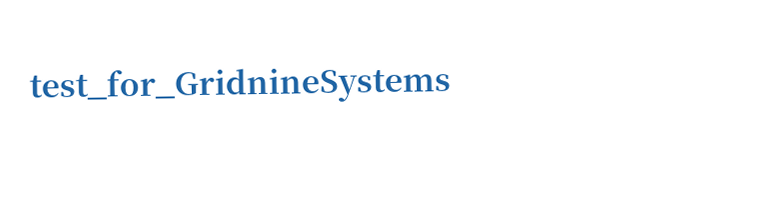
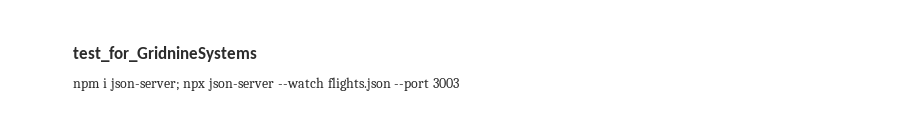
+ npm i json-server; npx json-server --watch flights.json --port 3003

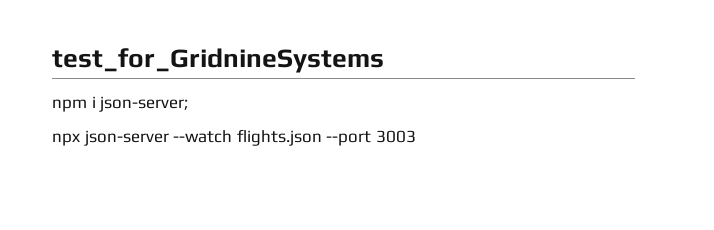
- npm i json-server; npx json-server --watch flights.json --port 3003
+ npm i json-server;
+ npx json-server --watch flights.json --port 3003

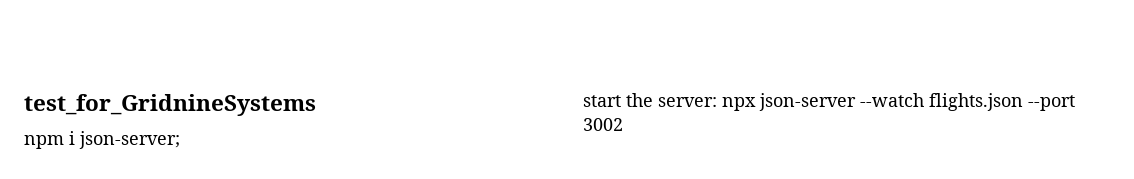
- npx json-server --watch flights.json --port 3003
+ start the server: npx json-server --watch flights.json --port 3002

